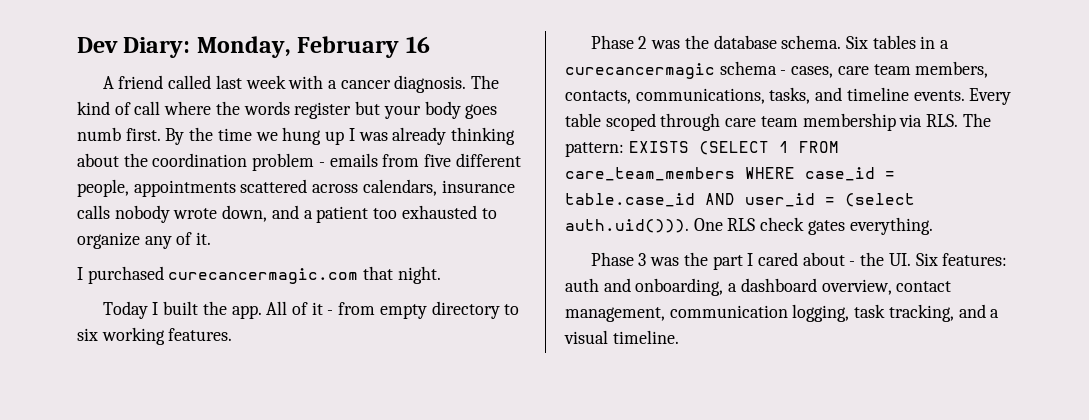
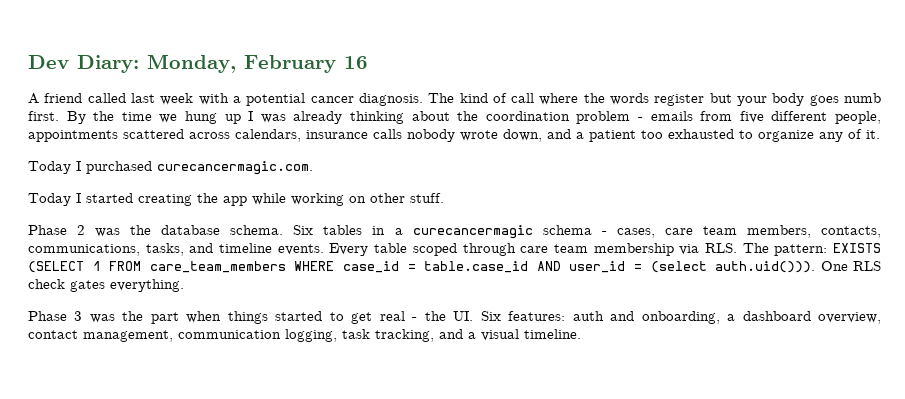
- A friend called last week with a cancer diagnosis.
+ A friend called last week with a potential cancer diagnosis.
- I purchased curecancermagic.com that night.
- Today I built the app. All of it - from empty directory to six working features.
+ Today I purchased curecancermagic.com.
+ Today I started creating the app while working on other stuff.
- Phase 3 was the part I cared about - the UI. Six features: auth and onboarding, a dashboard overview, contact management, communication logging, task tracking, and a visual timeline.
+ Phase 3 was the part when things started to get real - the UI. Six features: auth and onboarding, a dashboard overview, contact management, communication logging, task tracking, and a visual timeline.

